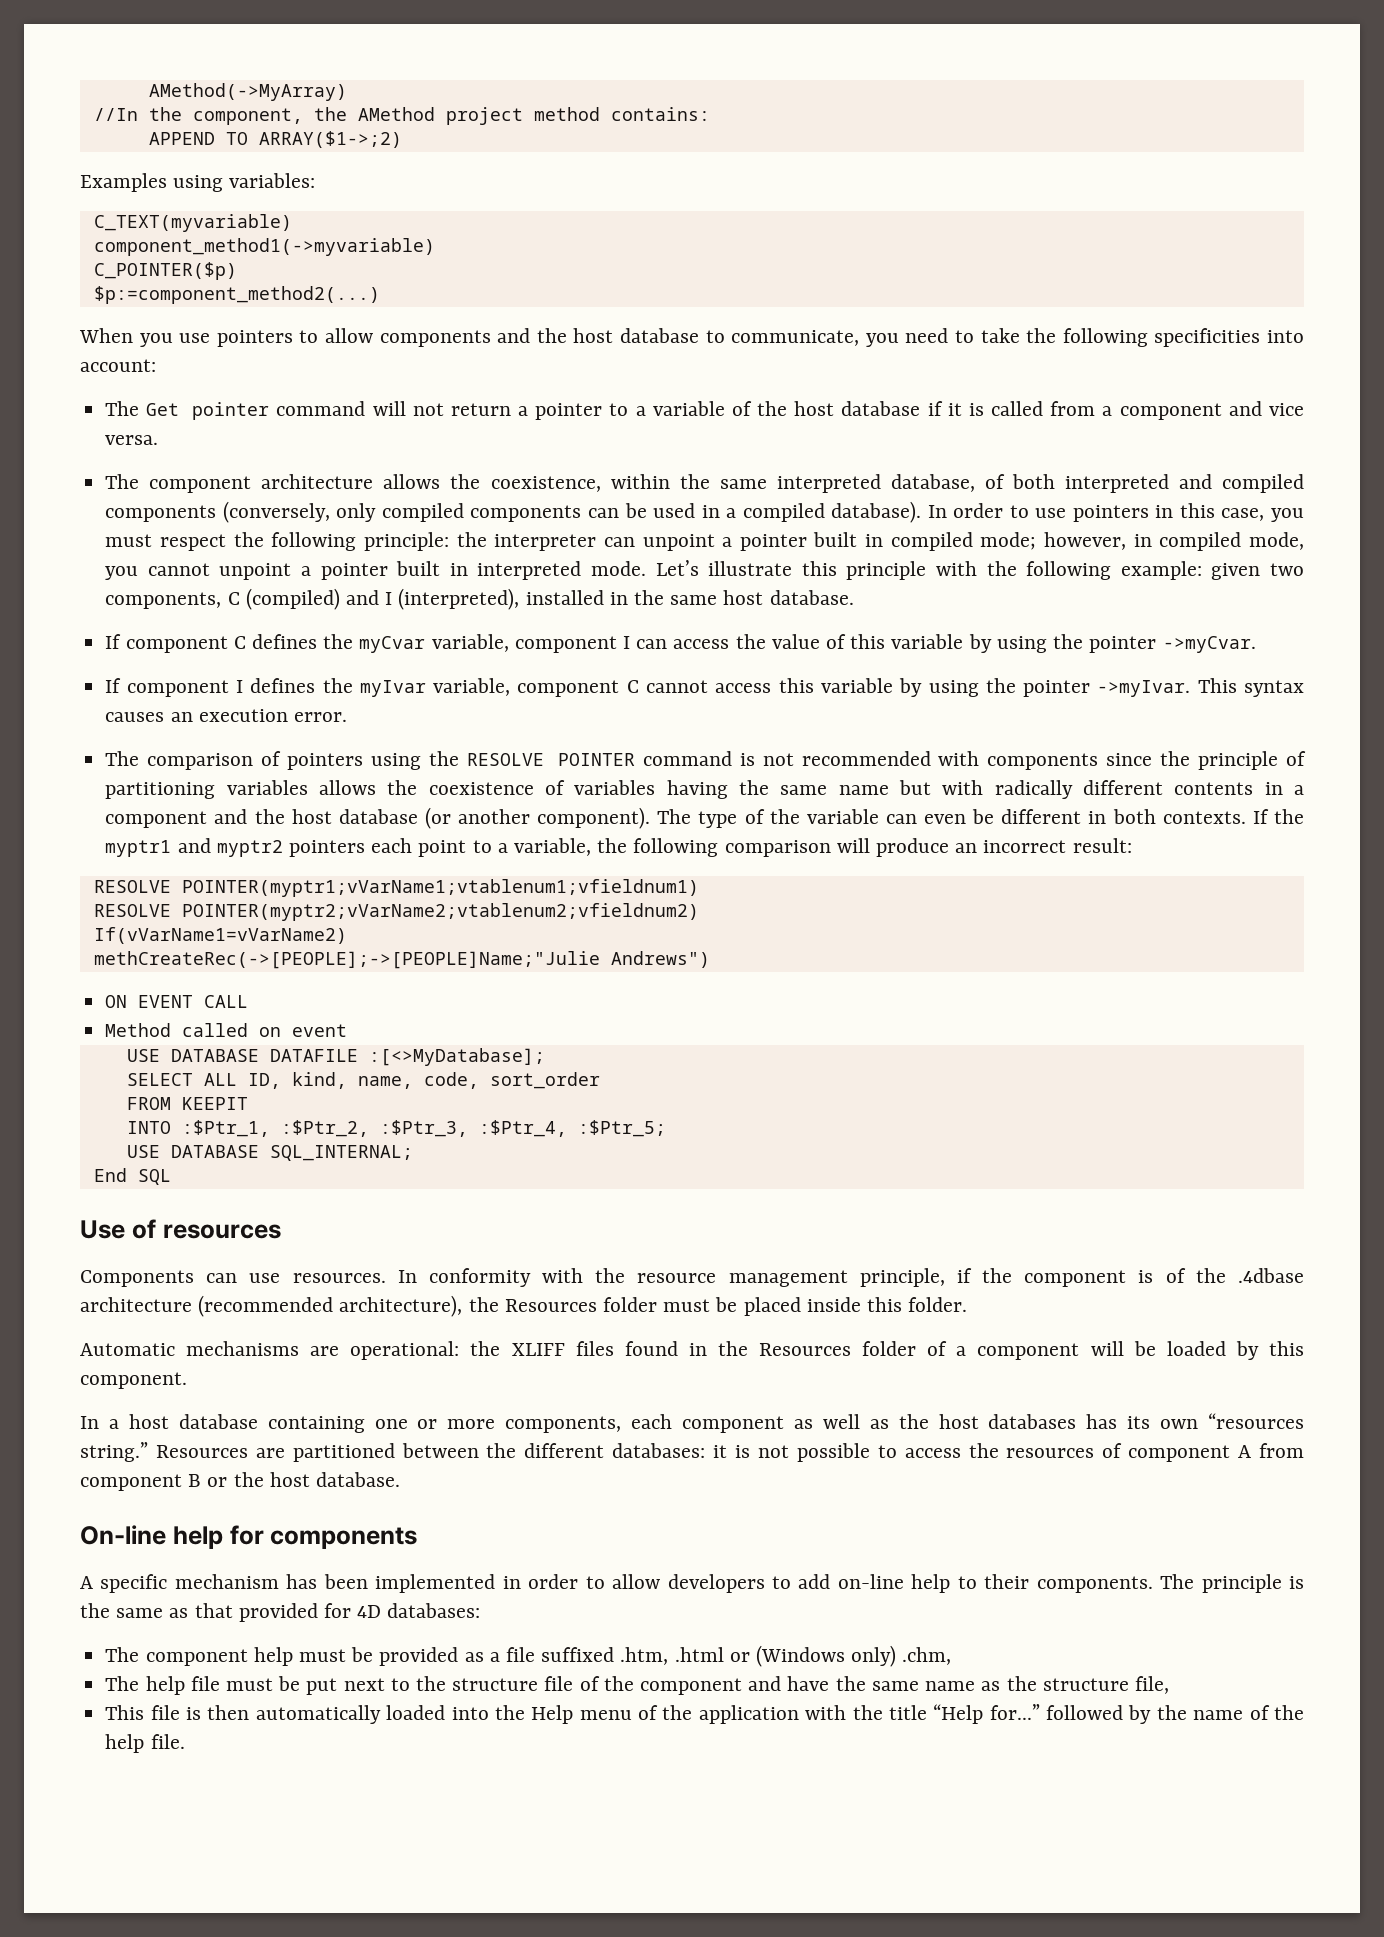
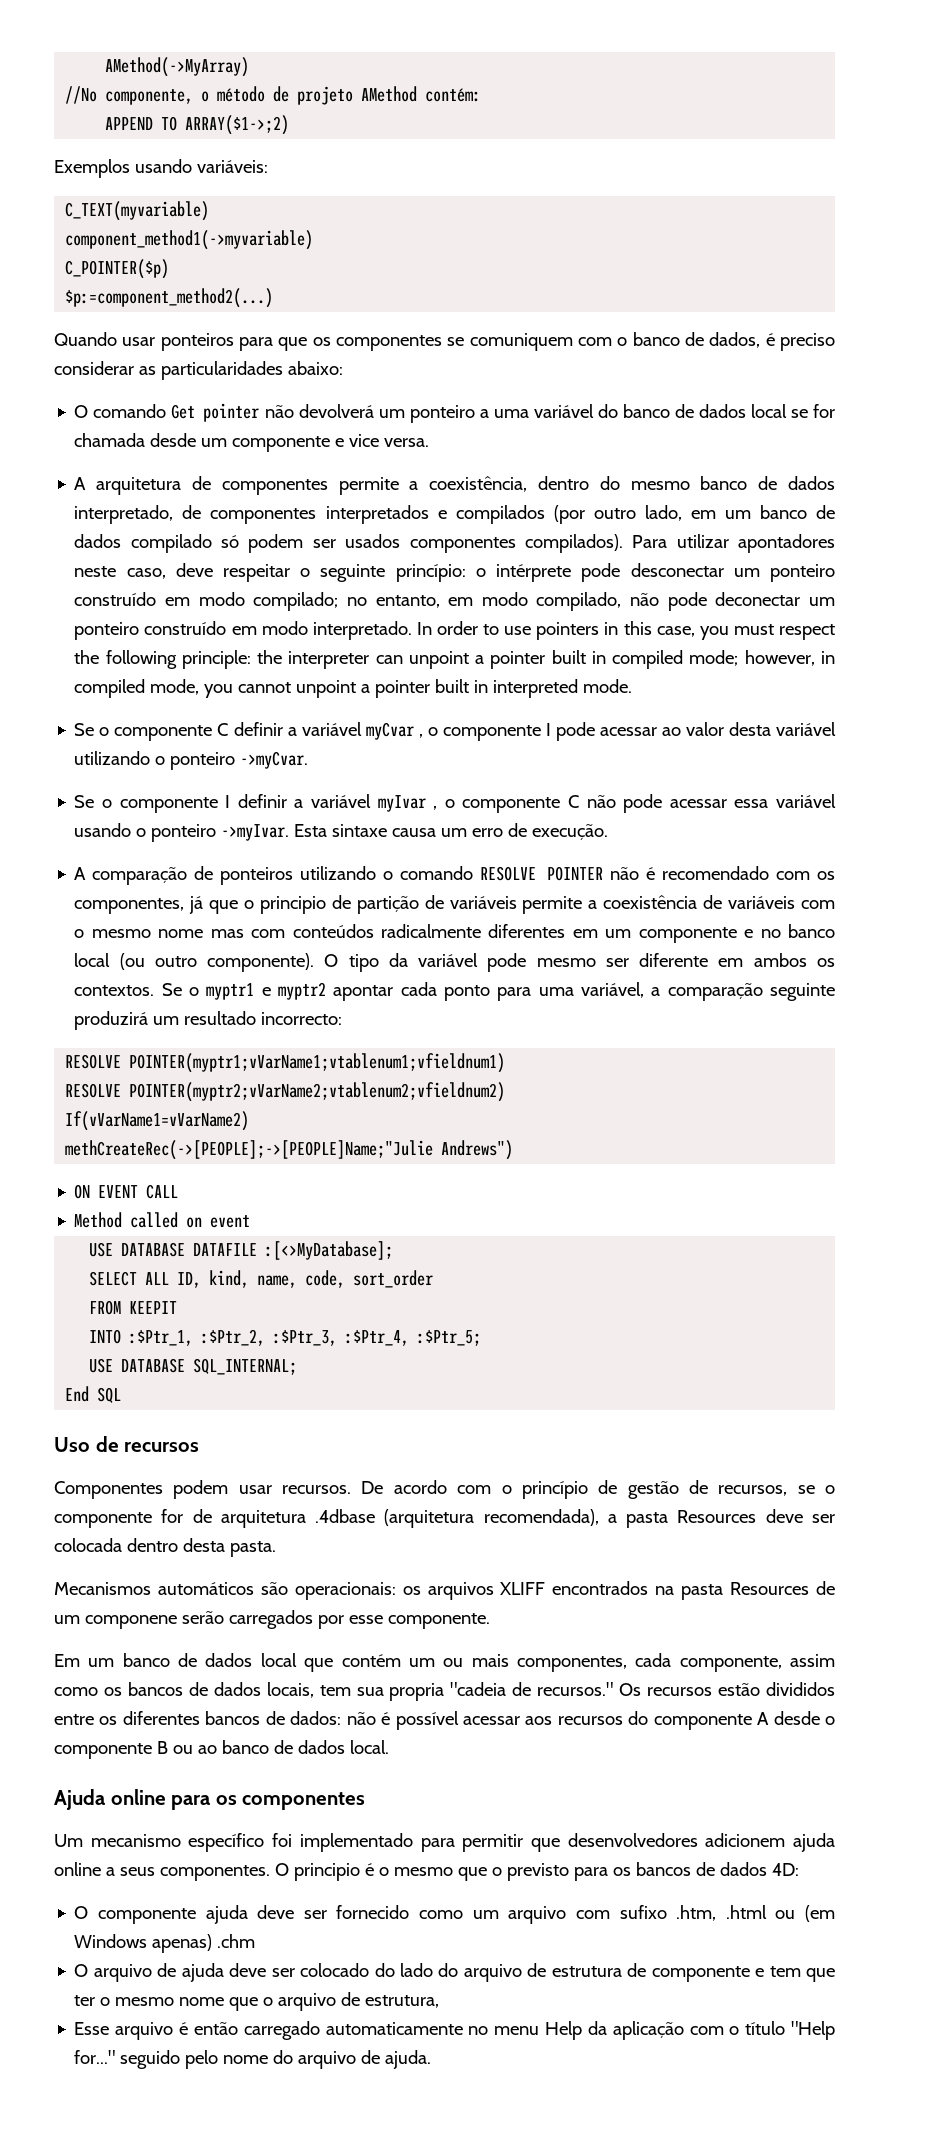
- //In the component, the AMethod project method contains:
+ //No componente, o método de projeto AMethod contém:
- Examples using variables:
+ Exemplos usando variáveis:
- When you use pointers to allow components and the host database to communicate, you need to take the following specificities into account:
- The Get pointer command will not return a pointer to a variable of the host database if it is called from a component and vice versa.
- The component architecture allows the coexistence, within the same interpreted database, of both interpreted and compiled components (conversely, only compiled components can be used in a compiled database).
+ Quando usar ponteiros para que os componentes se comuniquem com o banco de dados, é preciso considerar as particularidades abaixo:
+ O comando Get pointer não devolverá um ponteiro a uma variável do banco de dados local se for chamada desde um componente e vice versa.
+ A arquitetura de componentes permite a coexistência, dentro do mesmo banco de dados interpretado, de componentes interpretados e compilados (por outro lado, em um banco de dados compilado só podem ser usados componentes compilados). Para utilizar apontadores neste caso, deve respeitar o seguinte princípio: o intérprete pode desconectar um ponteiro construído em modo compilado; no entanto, em modo compilado, não pode deconectar um ponteiro construído em modo interpretado.
- In order to use pointers in this case, you must respect the following principle: the interpreter can unpoint a pointer built in compiled mode; however, in compiled mode, you cannot unpoint a pointer built in interpreted mode. Let’s illustrate this principle with the following example: given two components, C (compiled) and I (interpreted), installed in the same host database.
- If component C defines the myCvar variable, component I can access the value of this variable by using the pointer ->myCvar.
- If component I defines the myIvar variable, component C cannot access this variable by using the pointer ->myIvar. This syntax causes an execution error.
- The comparison of pointers using the RESOLVE POINTER command is not recommended with components since the principle of partitioning variables allows the coexistence of variables having the same name but with radically different contents in a component and the host database (or another component). The type of the variable can even be different in both contexts. If the myptr1 and myptr2 pointers each point to a variable, the following comparison will produce an incorrect result:
+ In order to use pointers in this case, you must respect the following principle: the interpreter can unpoint a pointer built in compiled mode; however, in compiled mode, you cannot unpoint a pointer built in interpreted mode.
+ Se o componente C definir a variável myCvar , o componente I pode acessar ao valor desta variável utilizando o ponteiro ->myCvar.
+ Se o componente I definir a variável myIvar , o componente C não pode acessar essa variável usando o ponteiro ->myIvar. Esta sintaxe causa um erro de execução.
+ A comparação de ponteiros utilizando o comando RESOLVE POINTER não é recomendado com os componentes, já que o principio de partição de variáveis permite a coexistência de variáveis com o mesmo nome mas com conteúdos radicalmente diferentes em um componente e no banco local (ou outro componente). O tipo da variável pode mesmo ser diferente em ambos os contextos. Se o myptr1 e myptr2 apontar cada ponto para uma variável, a comparação seguinte produzirá um resultado incorrecto:
- Use of resources
- Components can use resources. In conformity with the resource management principle, if the component is of the .4dbase architecture (recommended architecture), the Resources folder must be placed inside this folder.
- Automatic mechanisms are operational: the XLIFF files found in the Resources folder of a component will be loaded by this component.
- In a host database containing one or more components, each component as well as the host databases has its own “resources string.” Resources are partitioned between the different databases: it is not possible to access the resources of component A from component B or the host database.
- On-line help for components
- A specific mechanism has been implemented in order to allow developers to add on-line help to their components. The principle is the same as that provided for 4D databases:
- The component help must be provided as a file suffixed .htm, .html or (Windows only) .chm,
- The help file must be put next to the structure file of the component and have the same name as the structure file,
- This file is then automatically loaded into the Help menu of the application with the title “Help for...” followed by the name of the help file.
+ Uso de recursos
+ Componentes podem usar recursos. De acordo com o princípio de gestão de recursos, se o componente for de arquitetura .4dbase (arquitetura recomendada), a pasta Resources deve ser colocada dentro desta pasta.
+ Mecanismos automáticos são operacionais: os arquivos XLIFF encontrados na pasta Resources de um componene serão carregados por esse componente.
+ Em um banco de dados local que contém um ou mais componentes, cada componente, assim como os bancos de dados locais, tem sua propria "cadeia de recursos." Os recursos estão divididos entre os diferentes bancos de dados: não é possível acessar aos recursos do componente A desde o componente B ou ao banco de dados local.
+ Ajuda online para os componentes
+ Um mecanismo específico foi implementado para permitir que desenvolvedores adicionem ajuda online a seus componentes. O principio é o mesmo que o previsto para os bancos de dados 4D:
+ O componente ajuda deve ser fornecido como um arquivo com sufixo .htm, .html ou (em Windows apenas) .chm
+ O arquivo de ajuda deve ser colocado do lado do arquivo de estrutura de componente e tem que ter o mesmo nome que o arquivo de estrutura,
+ Esse arquivo é então carregado automaticamente no menu Help da aplicação com o título "Help for..." seguido pelo nome do arquivo de ajuda.

